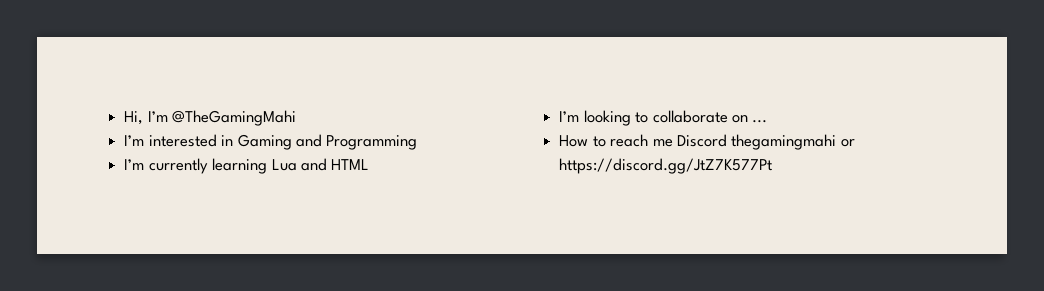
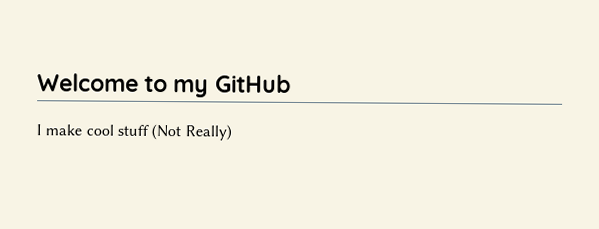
- Hi, I’m @TheGamingMahi
- I’m interested in Gaming and Programming
- I’m currently learning Lua and HTML
- I’m looking to collaborate on ...
- How to reach me Discord thegamingmahi or https://discord.gg/JtZ7K577Pt
+ Welcome to my GitHub
+ I make cool stuff (Not Really)

